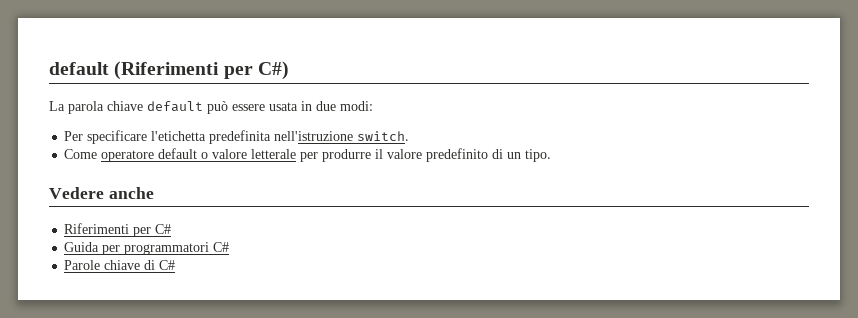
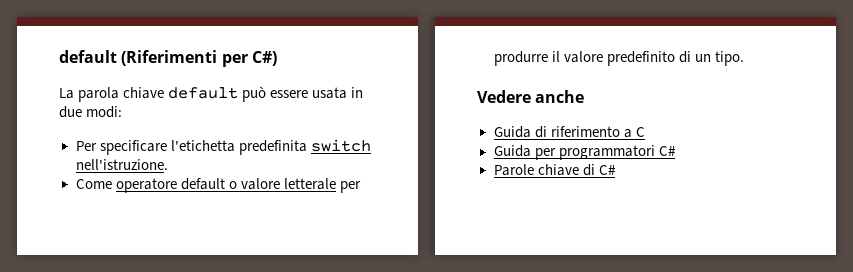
- Per specificare l'etichetta predefinita nell'istruzione switch.
+ Per specificare l'etichetta predefinita switch nell'istruzione.
- Riferimenti per C#
+ Guida di riferimento a C

